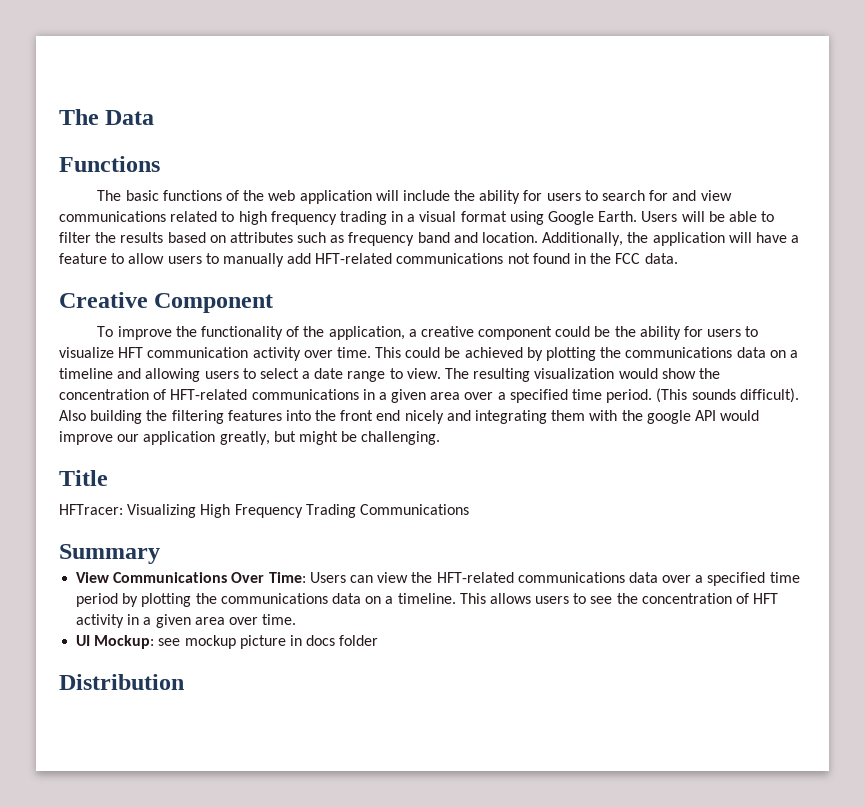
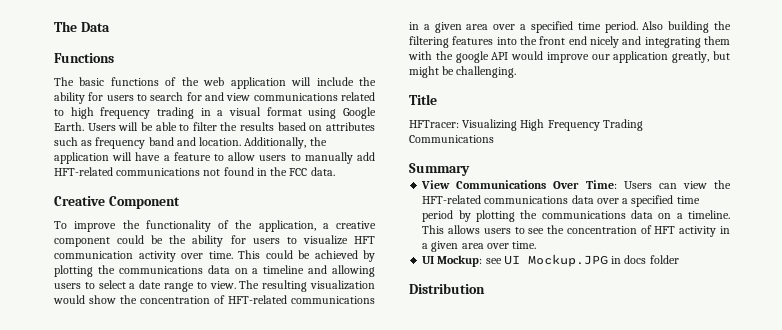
- (This sounds difficult).
- UI Mockup: see mockup picture in docs folder
+ UI Mockup: see UI Mockup.JPG in docs folder

